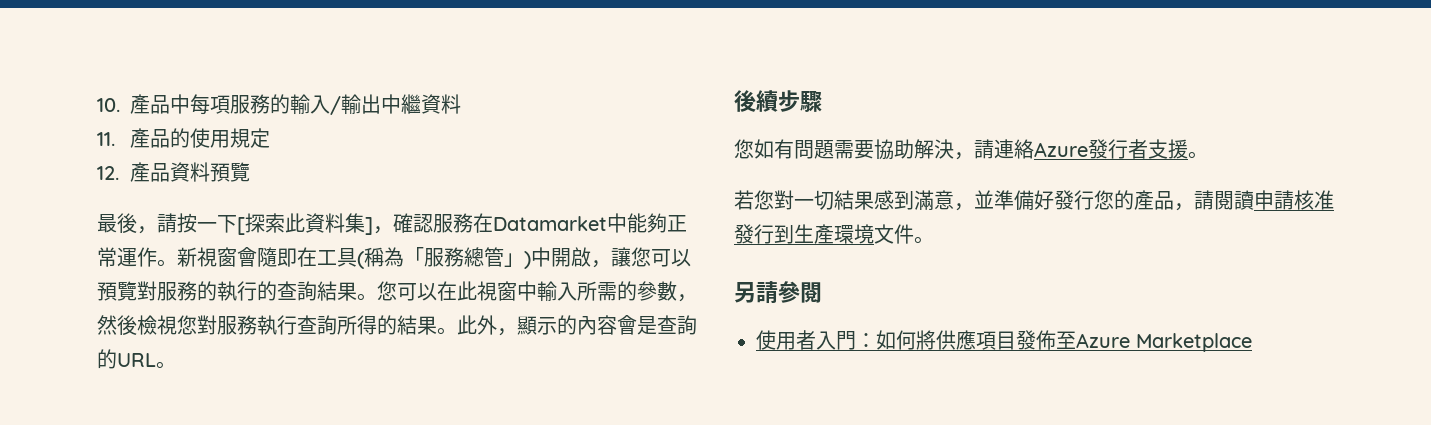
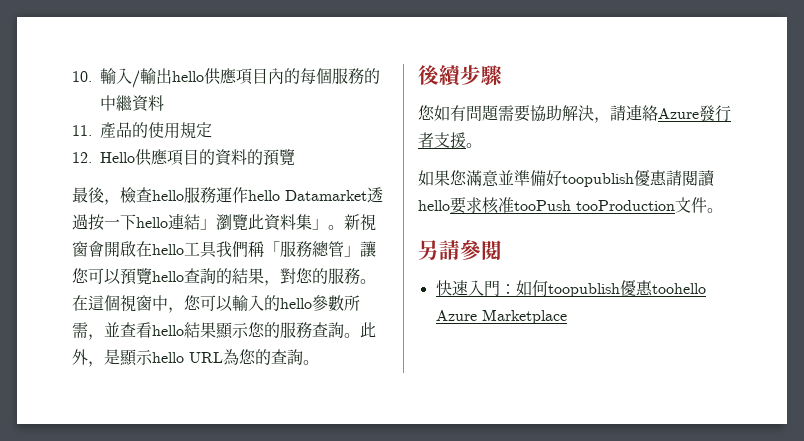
- 10.產品中每項服務的輸入/輸出中繼資料
+ 10.輸入/輸出hello供應項目內的每個服務的中繼資料
- 12.產品資料預覽
- 最後，請按一下[探索此資料集]，確認服務在Datamarket中能夠正常運作。新視窗會隨即在工具(稱為「服務總管」)中開啟，讓您可以預覽對服務的執行的查詢結果。您可以在此視窗中輸入所需的參數，然後檢視您對服務執行查詢所得的結果。此外，顯示的內容會是查詢的URL。
+ 12. Hello供應項目的資料的預覽
+ 最後，檢查hello服務運作hello Datamarket透過按一下hello連結」瀏覽此資料集」。新視窗會開啟在hello工具我們稱「服務總管」讓您可以預覽hello查詢的結果，對您的服務。在這個視窗中，您可以輸入的hello參數所需，並查看hello結果顯示您的服務查詢。此外，是顯示hello URL為您的查詢。
- 若您對一切結果感到滿意，並準備好發行您的產品，請閱讀申請核准發行到生產環境文件。
+ 如果您滿意並準備好toopublish優惠請閱讀hello要求核准tooPush tooProduction文件。
- 使用者入門：如何將供應項目發佈至Azure Marketplace
+ 快速入門：如何toopublish優惠toohello Azure Marketplace

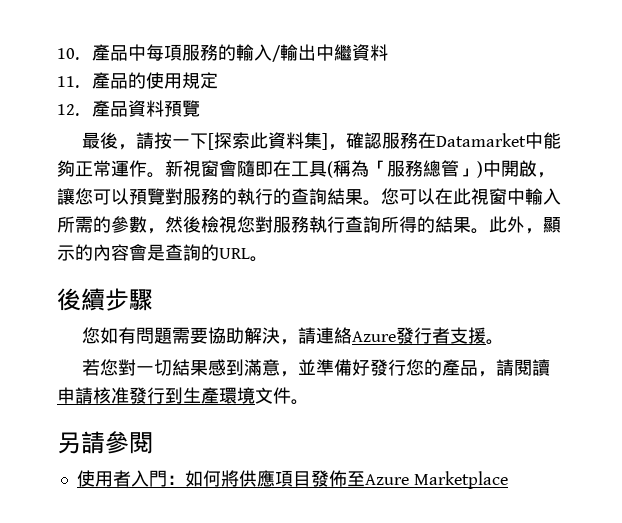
- 10.輸入/輸出hello供應項目內的每個服務的中繼資料
+ 10.產品中每項服務的輸入/輸出中繼資料
- 12. Hello供應項目的資料的預覽
- 最後，檢查hello服務運作hello Datamarket透過按一下hello連結」瀏覽此資料集」。新視窗會開啟在hello工具我們稱「服務總管」讓您可以預覽hello查詢的結果，對您的服務。在這個視窗中，您可以輸入的hello參數所需，並查看hello結果顯示您的服務查詢。此外，是顯示hello URL為您的查詢。
+ 12.產品資料預覽
+ 最後，請按一下[探索此資料集]，確認服務在Datamarket中能夠正常運作。新視窗會隨即在工具(稱為「服務總管」)中開啟，讓您可以預覽對服務的執行的查詢結果。您可以在此視窗中輸入所需的參數，然後檢視您對服務執行查詢所得的結果。此外，顯示的內容會是查詢的URL。
- 如果您滿意並準備好toopublish優惠請閱讀hello要求核准tooPush tooProduction文件。
+ 若您對一切結果感到滿意，並準備好發行您的產品，請閱讀申請核准發行到生產環境文件。
- 快速入門：如何toopublish優惠toohello Azure Marketplace
+ 使用者入門：如何將供應項目發佈至Azure Marketplace

